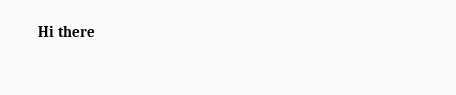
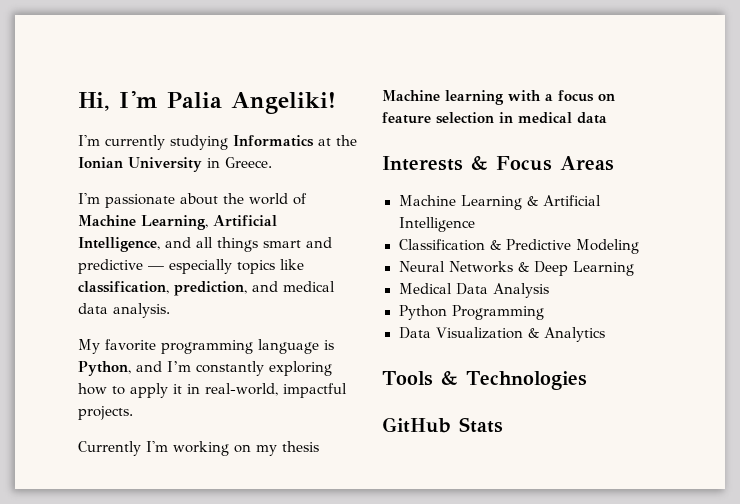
- Hi there
+ Hi, I'm Palia Angeliki!
+ I'm currently studying Informatics at the Ionian University in Greece.
+ I'm passionate about the world of Machine Learning, Artificial Intelligence, and all things smart and predictive — especially topics like classification, prediction, and medical data analysis.
+ My favorite programming language is Python, and I’m constantly exploring how to apply it in real-world, impactful projects.
+ Currently I'm working on my thesis Machine learning with a focus on feature selection in medical data
+ Interests & Focus Areas
+ Machine Learning & Artificial Intelligence
+ Classification & Predictive Modeling
+ Neural Networks & Deep Learning
+ Medical Data Analysis
+ Python Programming
+ Data Visualization & Analytics
+ Tools & Technologies
+ GitHub Stats

